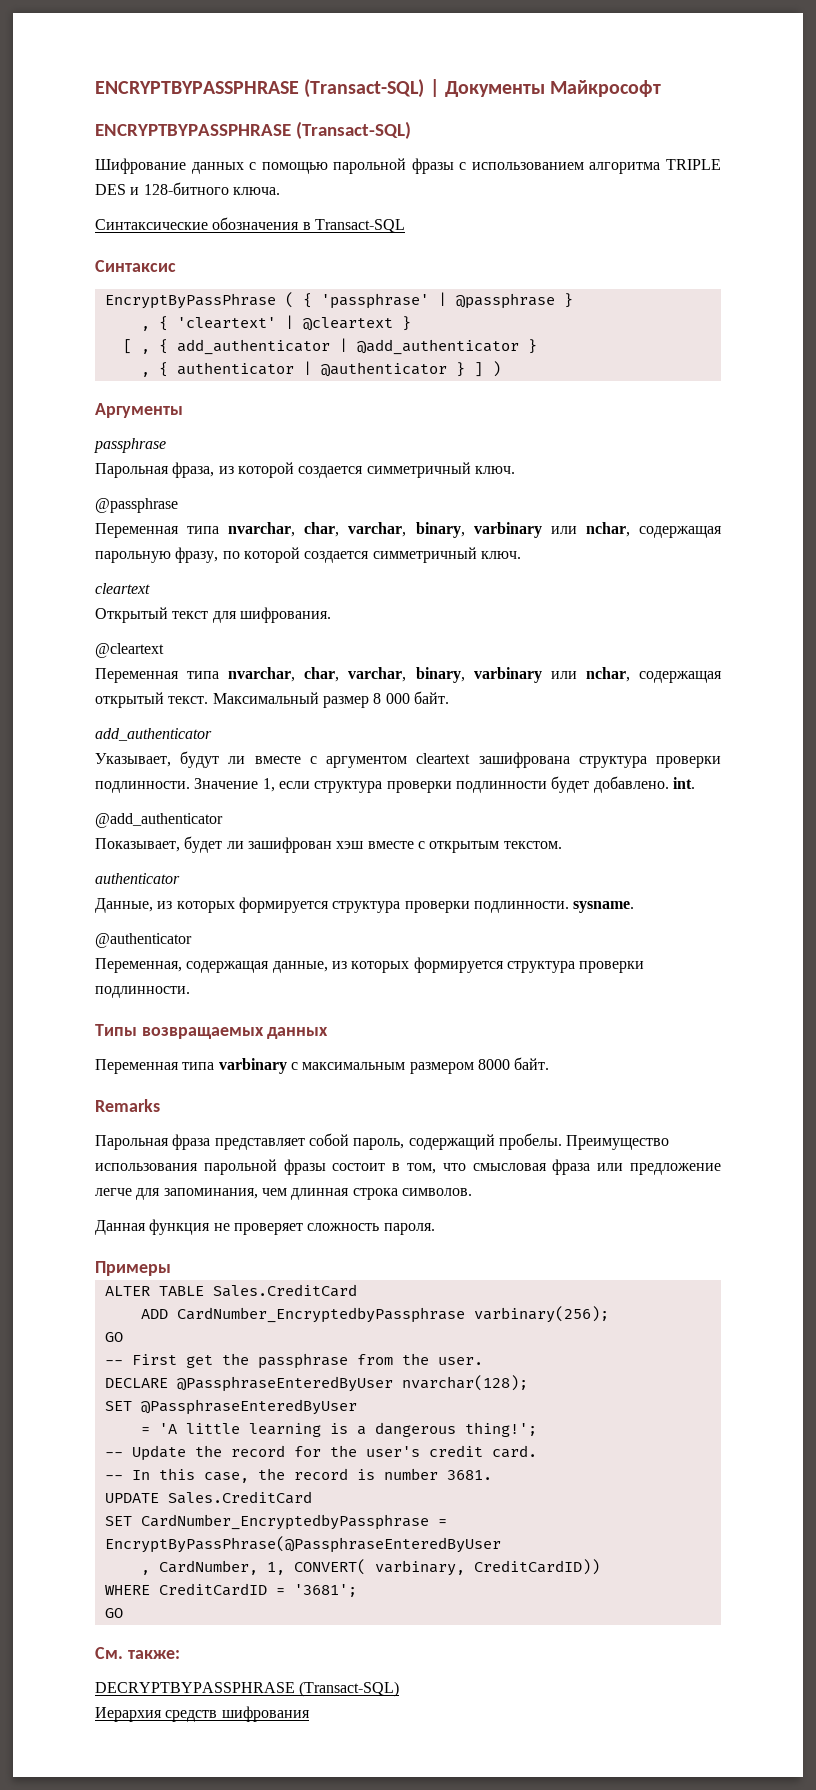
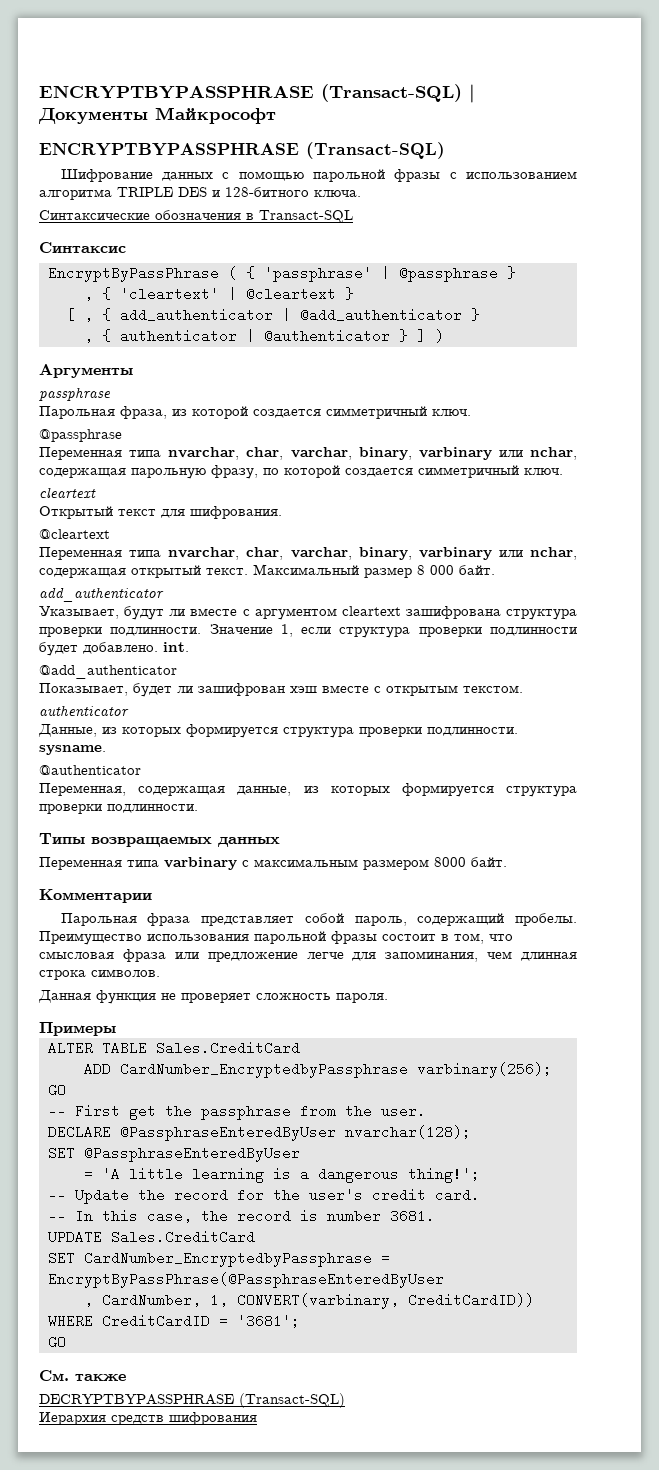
- Remarks
+ Комментарии
- , CardNumber, 1, CONVERT( varbinary, CreditCardID))
+ , CardNumber, 1, CONVERT(varbinary, CreditCardID))
- См. также:
+ См. также

